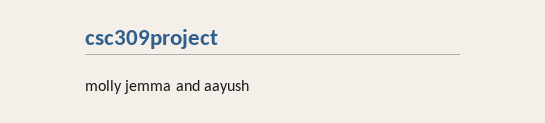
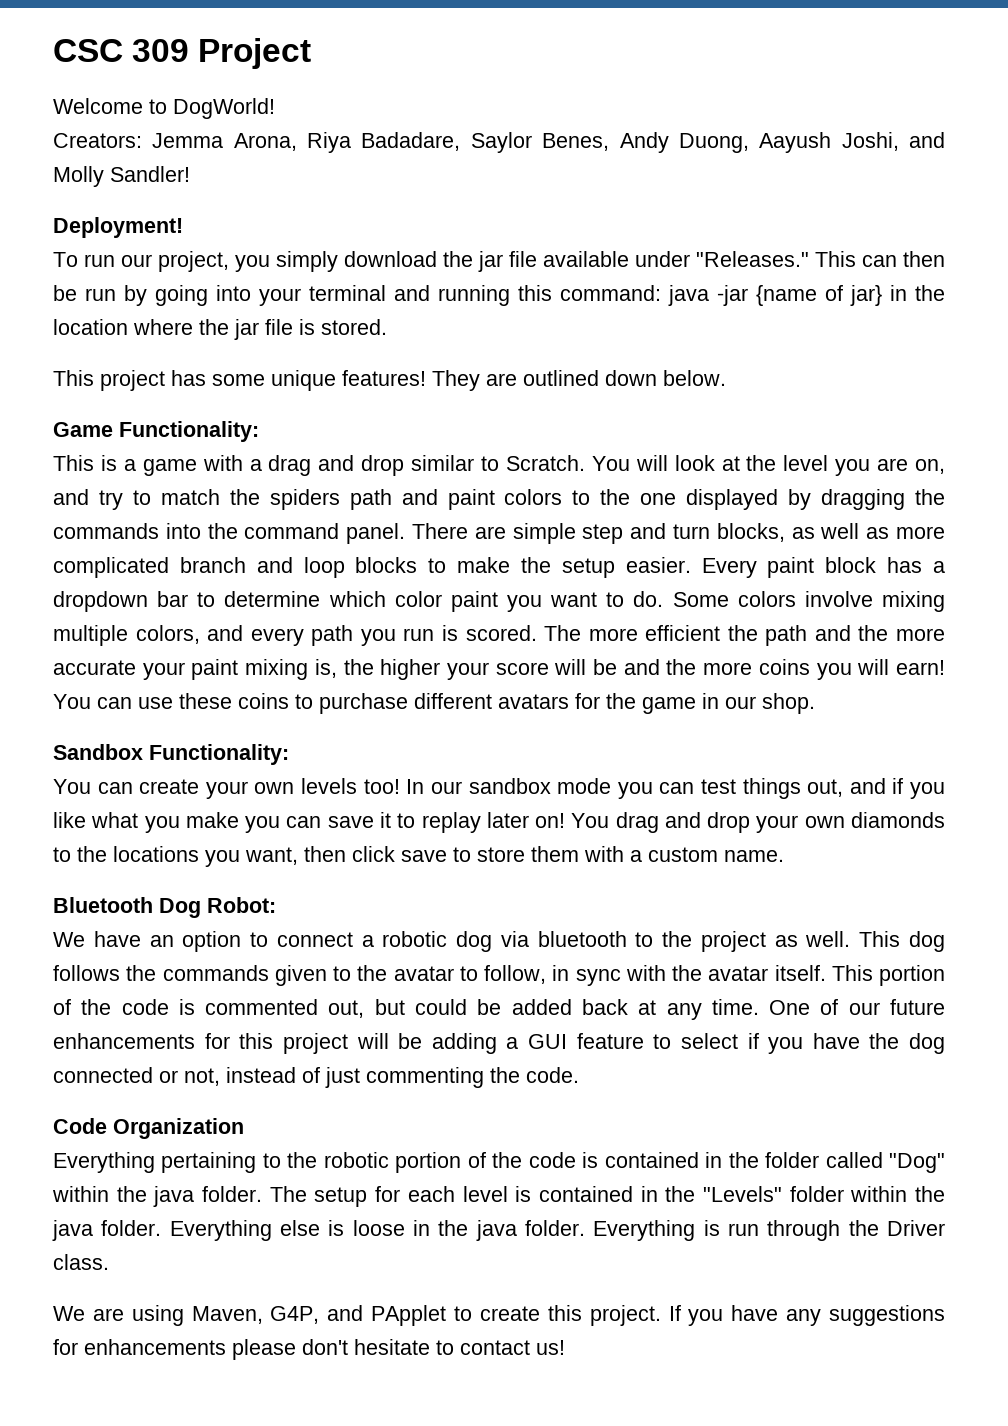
- csc309project
- molly jemma and aayush
+ CSC 309 Project
+ Welcome to DogWorld!
+ Creators: Jemma Arona, Riya Badadare, Saylor Benes, Andy Duong, Aayush Joshi, and Molly Sandler!
+ Deployment!
+ To run our project, you simply download the jar file available under "Releases." This can then be run by going into your terminal and running this command: java -jar {name of jar} in the location where the jar file is stored.
+ This project has some unique features! They are outlined down below.
+ Game Functionality:
+ This is a game with a drag and drop similar to Scratch. You will look at the level you are on, and try to match the spiders path and paint colors to the one displayed by dragging the commands into the command panel. There are simple step and turn blocks, as well as more complicated branch and loop blocks to make the setup easier. Every paint block has a dropdown bar to determine which color paint you want to do. Some colors involve mixing multiple colors, and every path you run is scored. The more efficient the path and the more accurate your paint mixing is, the higher your score will be and the more coins you will earn! You can use these coins to purchase different avatars for the game in our shop.
+ Sandbox Functionality:
+ You can create your own levels too! In our sandbox mode you can test things out, and if you like what you make you can save it to replay later on! You drag and drop your own diamonds to the locations you want, then click save to store them with a custom name.
+ Bluetooth Dog Robot:
+ We have an option to connect a robotic dog via bluetooth to the project as well. This dog follows the commands given to the avatar to follow, in sync with the avatar itself. This portion of the code is commented out, but could be added back at any time. One of our future enhancements for this project will be adding a GUI feature to select if you have the dog connected or not, instead of just commenting the code.
+ Code Organization
+ Everything pertaining to the robotic portion of the code is contained in the folder called "Dog" within the java folder. The setup for each level is contained in the "Levels" folder within the java folder. Everything else is loose in the java folder. Everything is run through the Driver class.
+ We are using Maven, G4P, and PApplet to create this project. If you have any suggestions for enhancements please don't hesitate to contact us!

